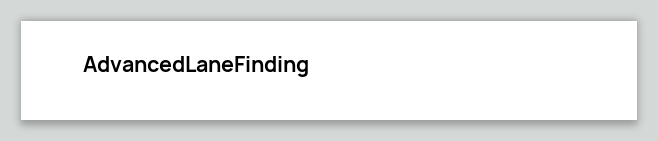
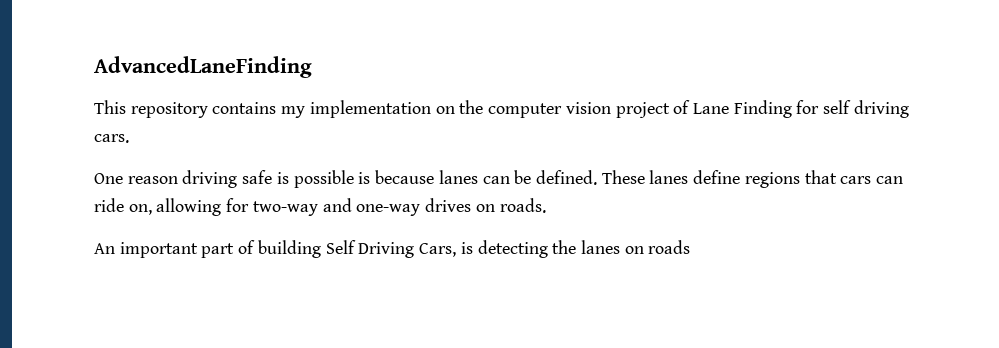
+ This repository contains my implementation on the computer vision project of Lane Finding for self driving cars.
+ One reason driving safe is possible is because lanes can be defined. These lanes define regions that cars can ride on, allowing for two-way and one-way drives on roads.
+ An important part of building Self Driving Cars, is detecting the lanes on roads

